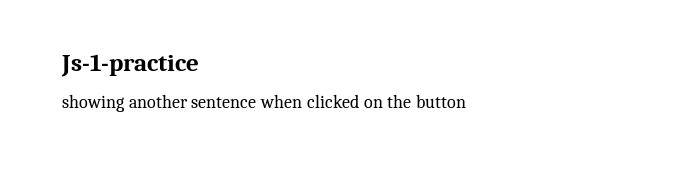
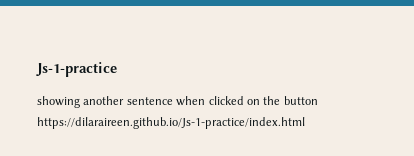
- showing another sentence when clicked on the button
+ showing another sentence when clicked on the button https://dilaraireen.github.io/Js-1-practice/index.html

